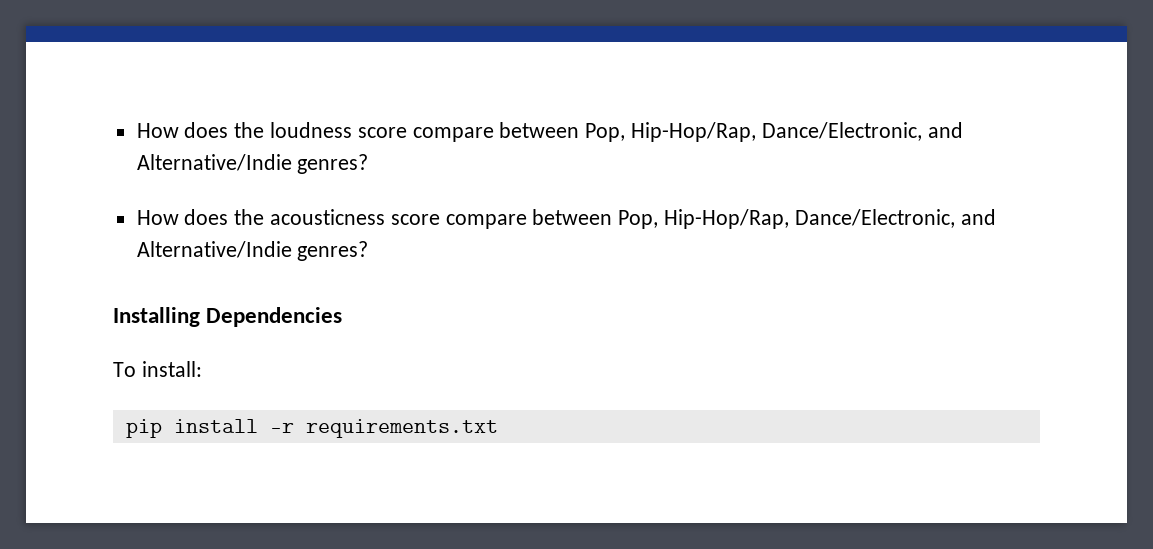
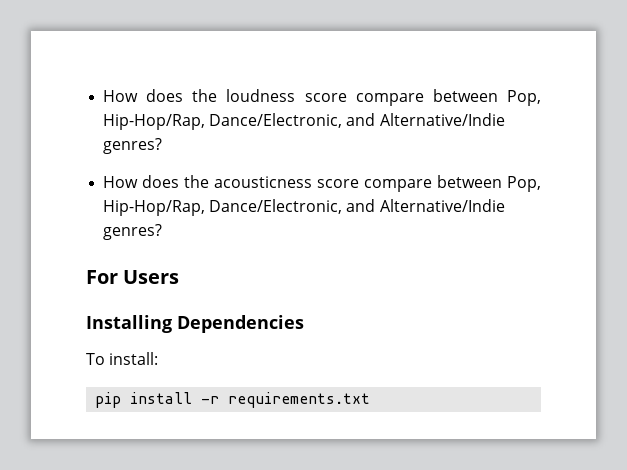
+ For Users

